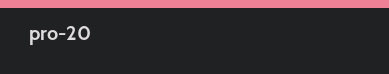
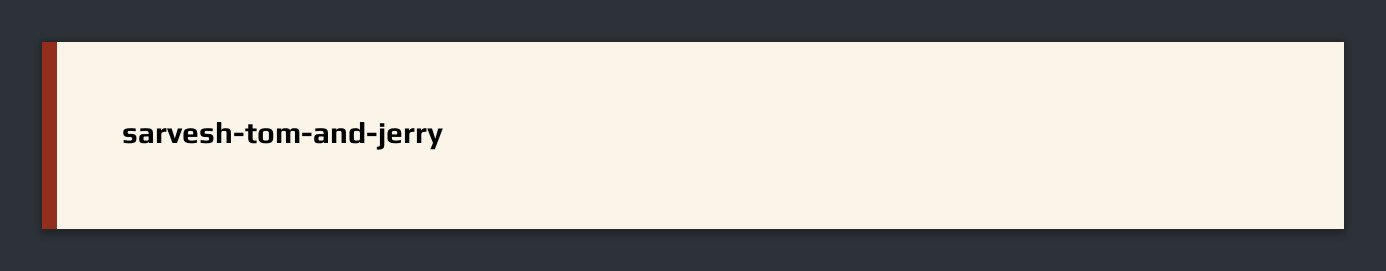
- pro-20
+ sarvesh-tom-and-jerry

